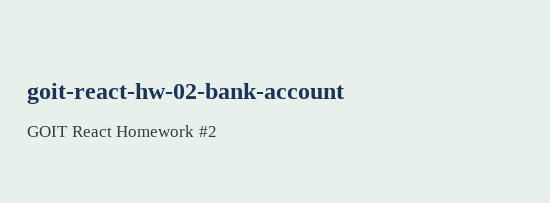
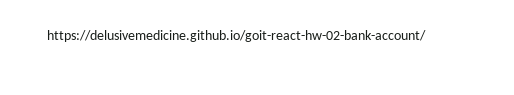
- goit-react-hw-02-bank-account
- GOIT React Homework #2
+ https://delusivemedicine.github.io/goit-react-hw-02-bank-account/

